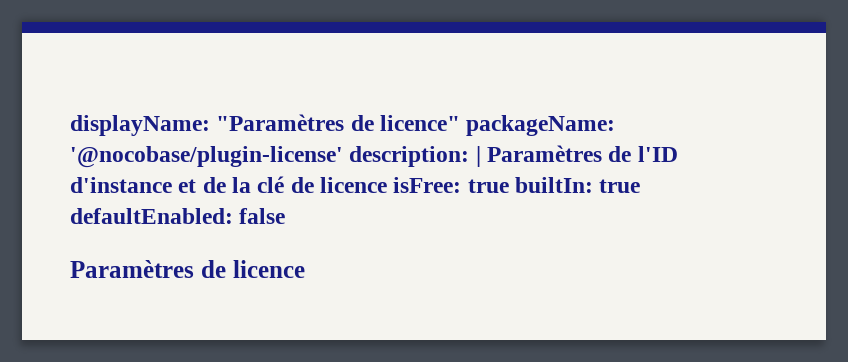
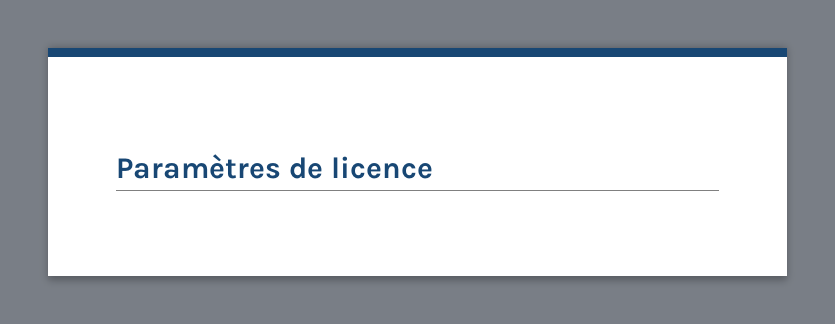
- displayName: "Paramètres de licence" packageName: '@nocobase/plugin-license' description: | Paramètres de l'ID d'instance et de la clé de licence isFree: true builtIn: true defaultEnabled: false

